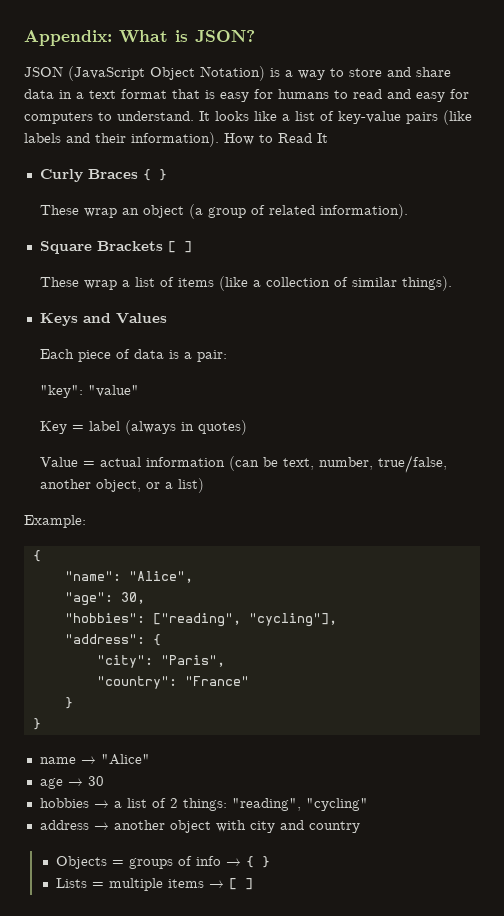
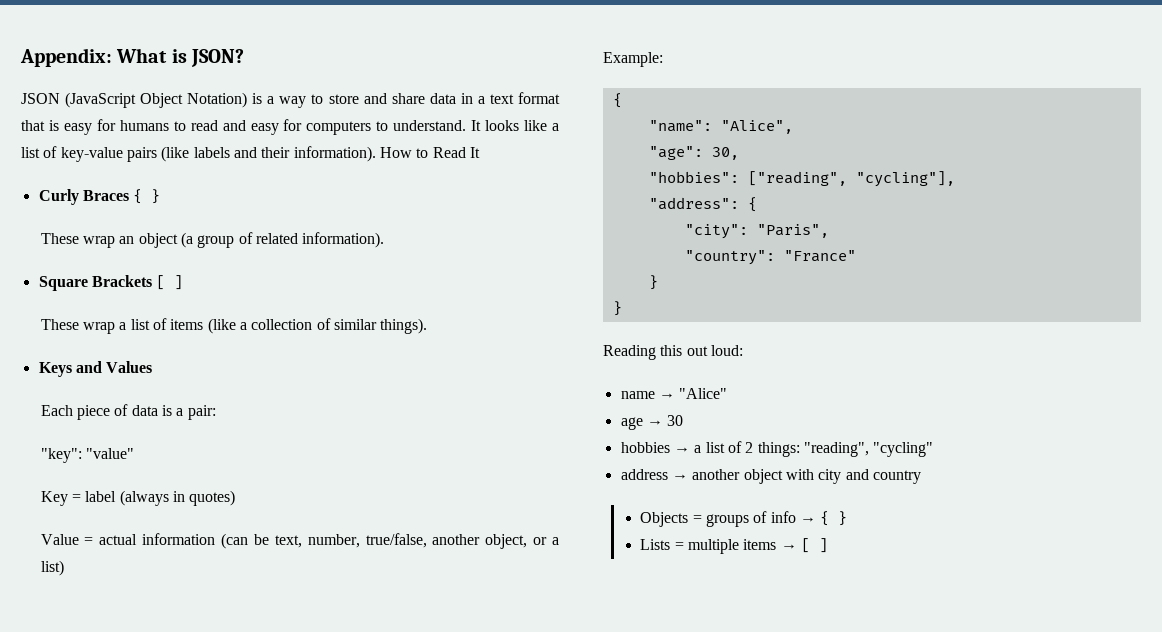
+ Reading this out loud:

